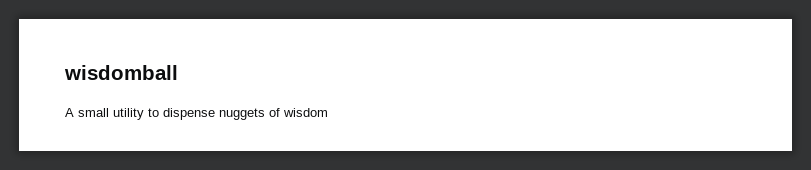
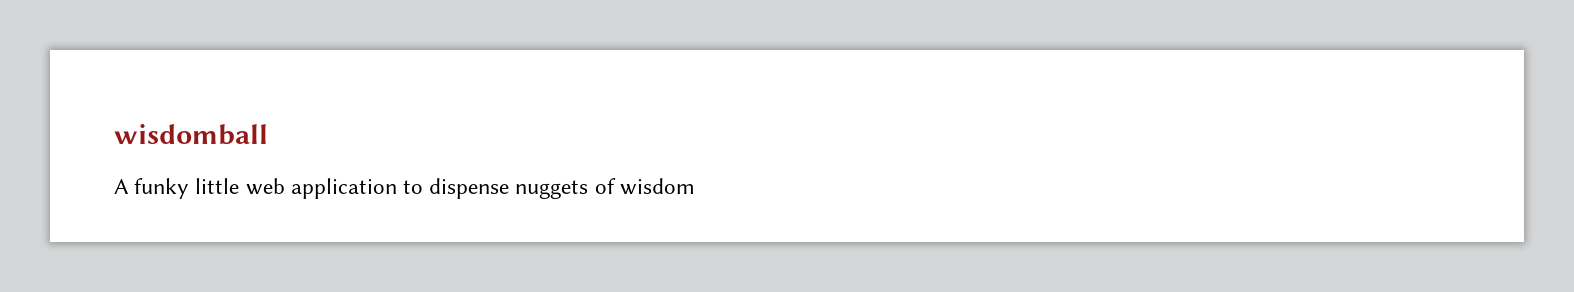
- A small utility to dispense nuggets of wisdom
+ A funky little web application to dispense nuggets of wisdom

